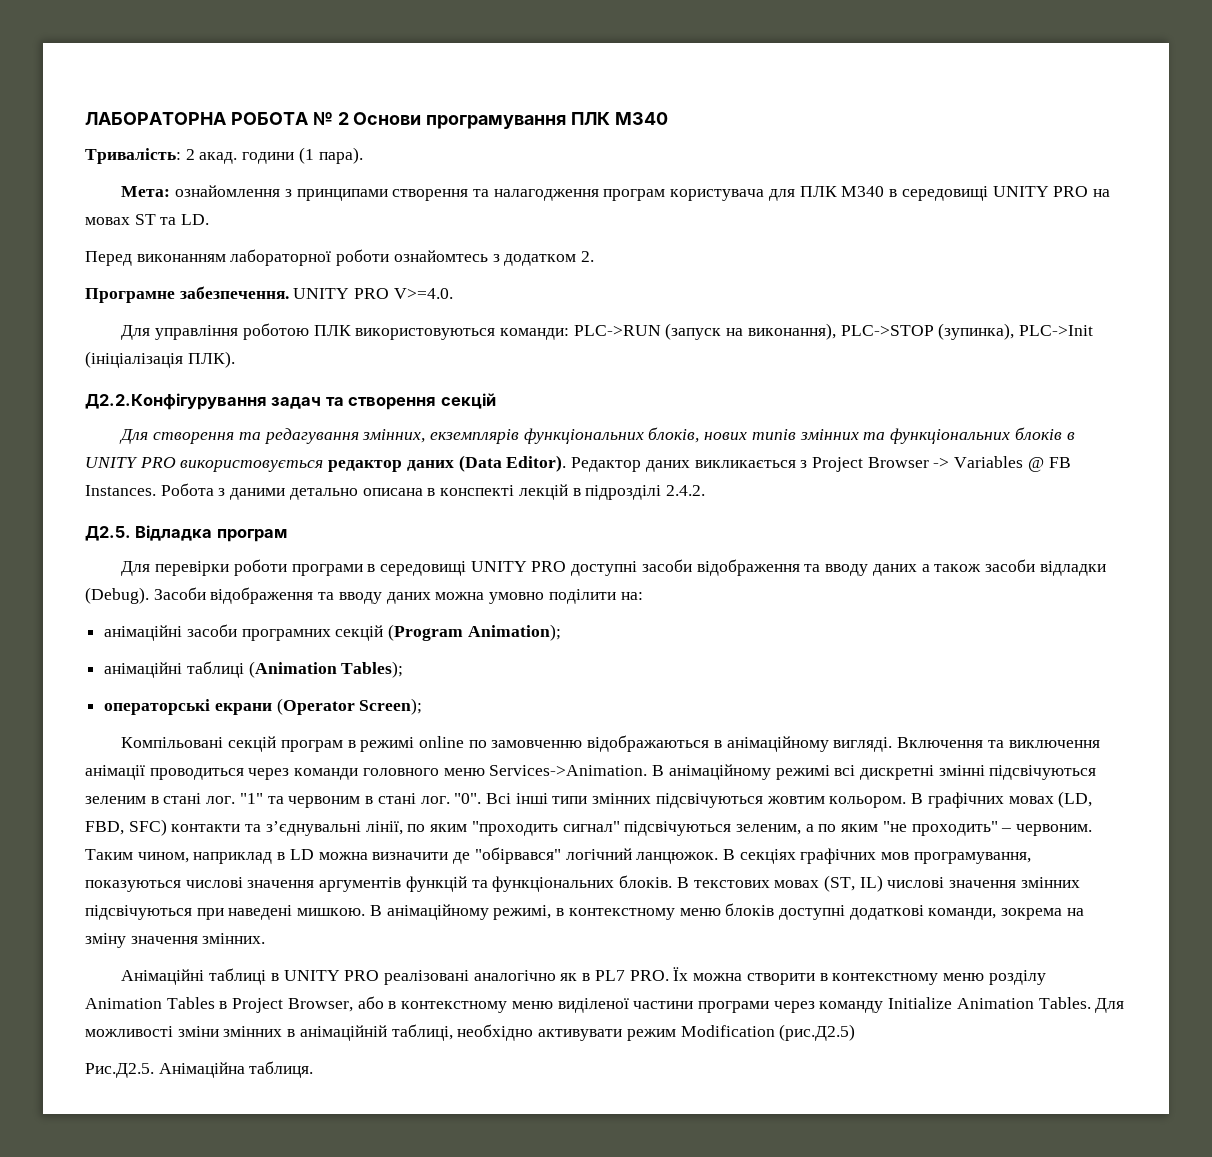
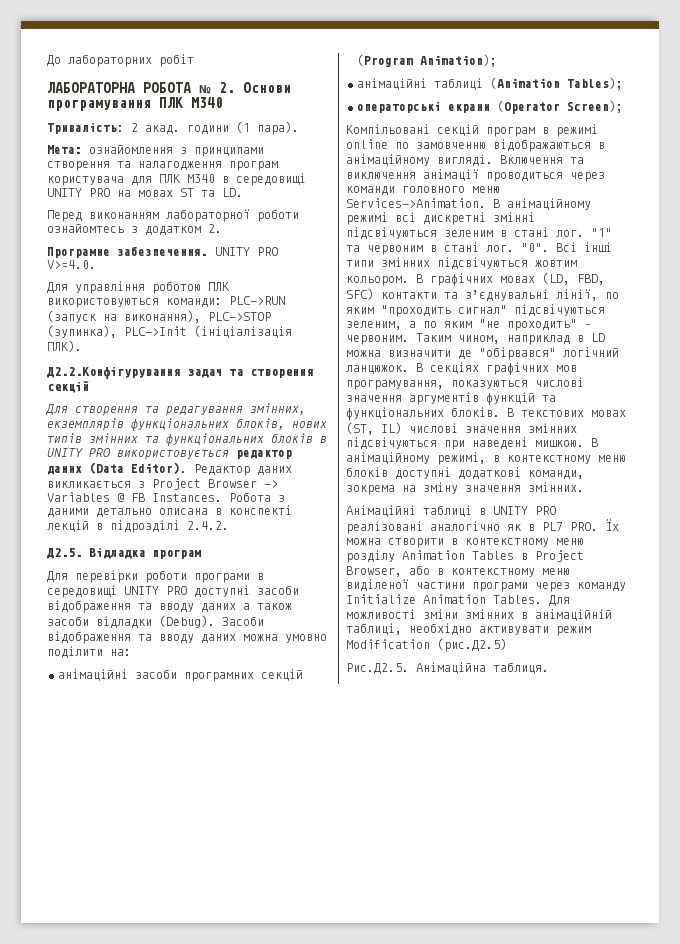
+ До лабораторних робіт
- ЛАБОРАТОРНА РОБОТА № 2 Основи програмування ПЛК М340
+ ЛАБОРАТОРНА РОБОТА № 2. Основи програмування ПЛК М340

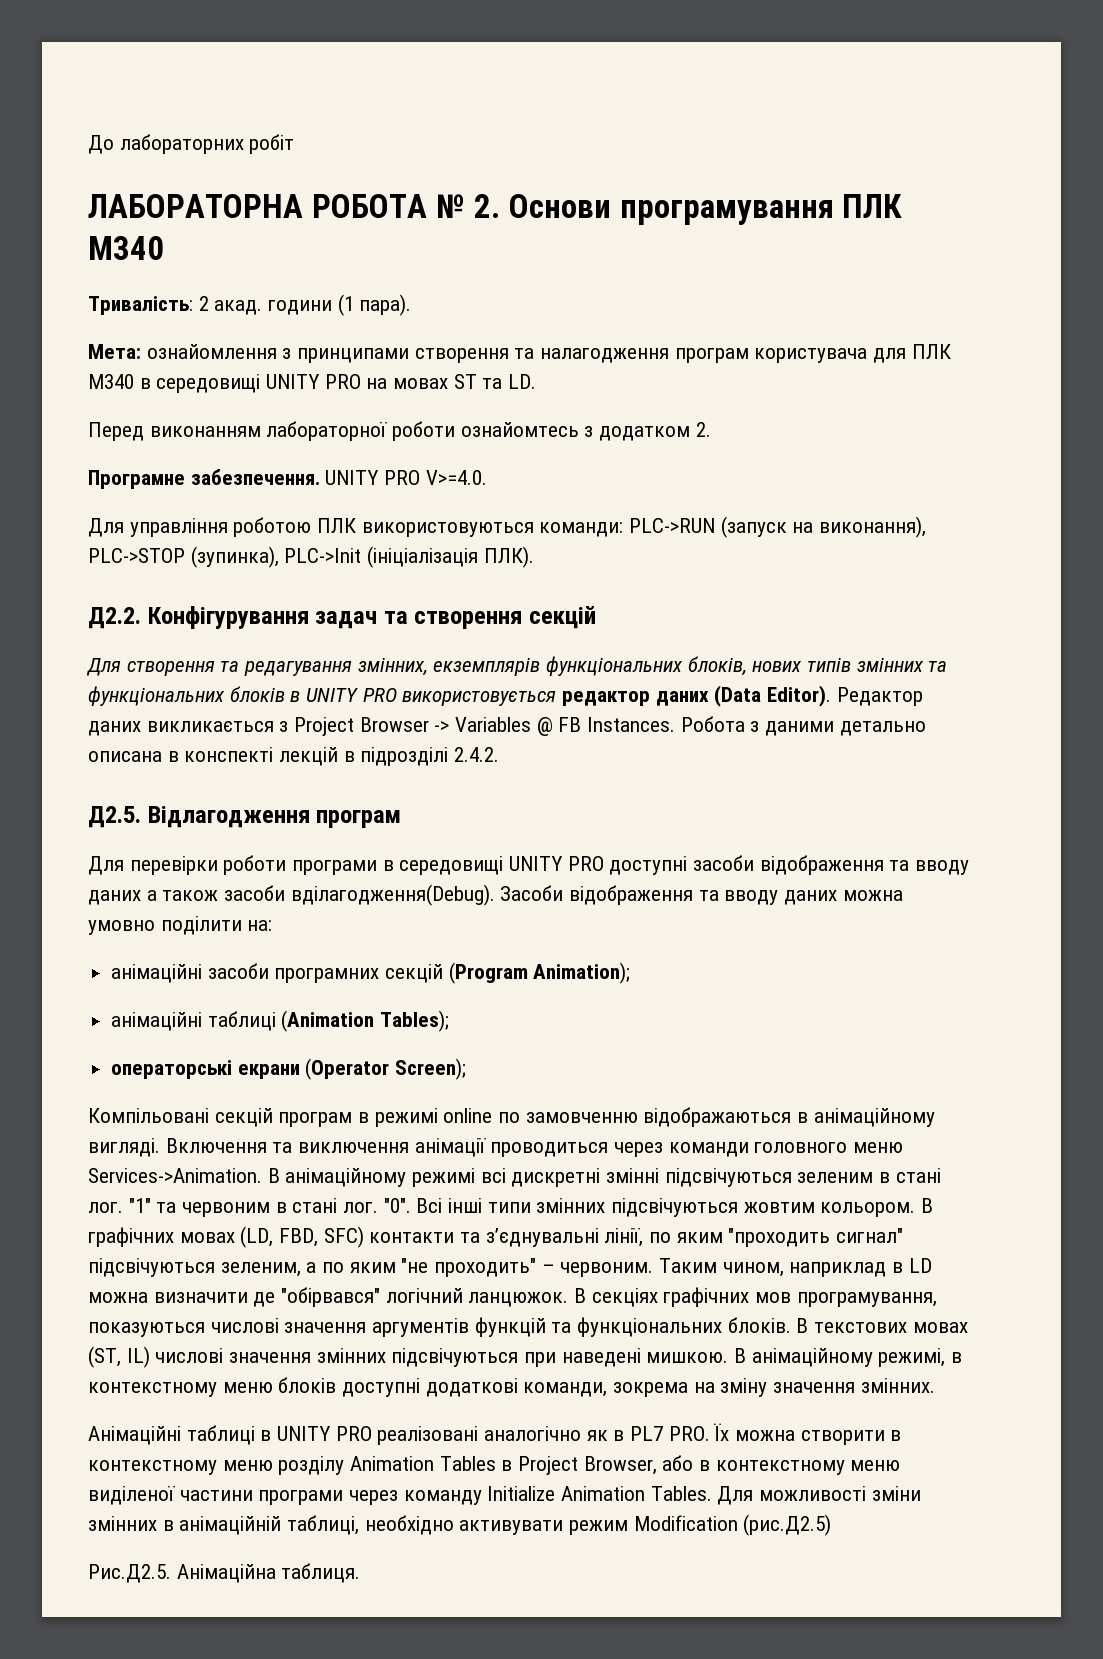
- Д2.2.Конфігурування задач та створення секцій
+ Д2.2. Конфігурування задач та створення секцій
- Д2.5. Відладка програм
+ Д2.5. Відлагодження програм
- Для перевірки роботи програми в середовищі UNITY PRO доступні засоби відображення та вводу даних а також засоби відладки (Debug).
+ Для перевірки роботи програми в середовищі UNITY PRO доступні засоби відображення та вводу даних а також засоби вділагодження(Debug).

